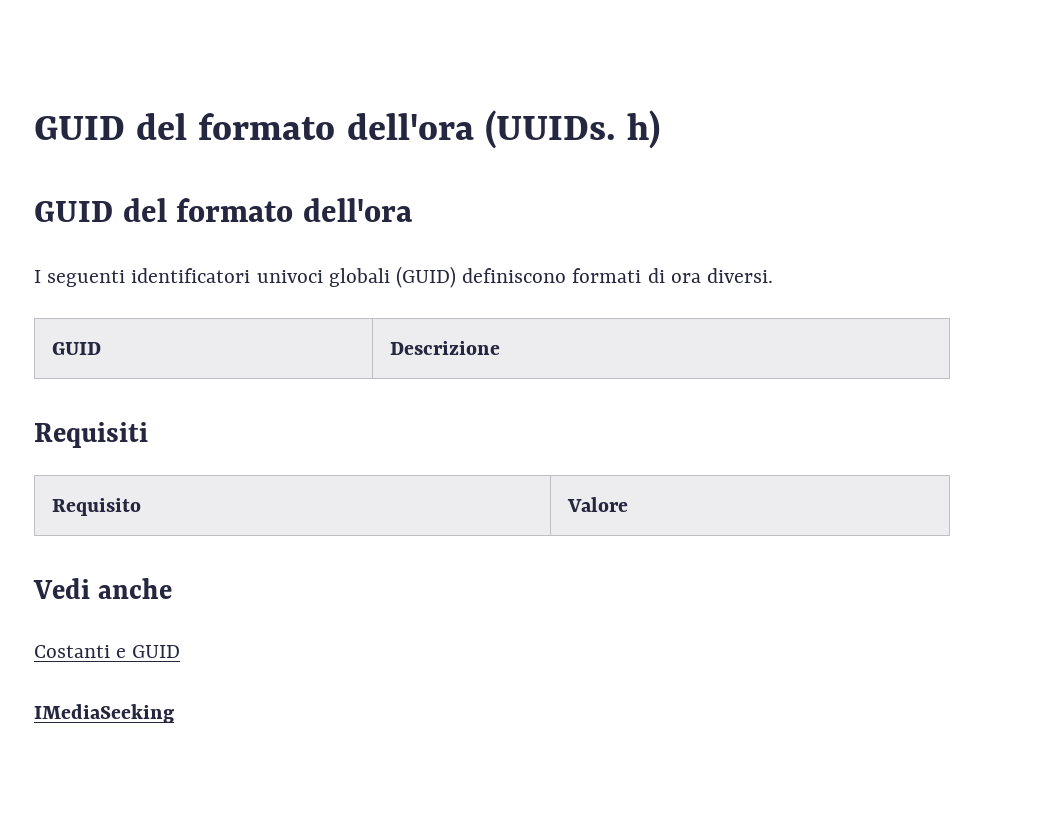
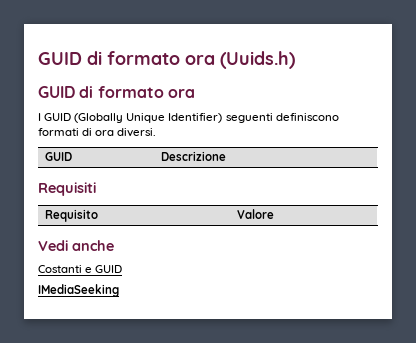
- GUID del formato dell'ora (UUIDs. h)
- GUID del formato dell'ora
- I seguenti identificatori univoci globali (GUID) definiscono formati di ora diversi.
+ GUID di formato ora (Uuids.h)
+ GUID di formato ora
+ I GUID (Globally Unique Identifier) seguenti definiscono formati di ora diversi.

